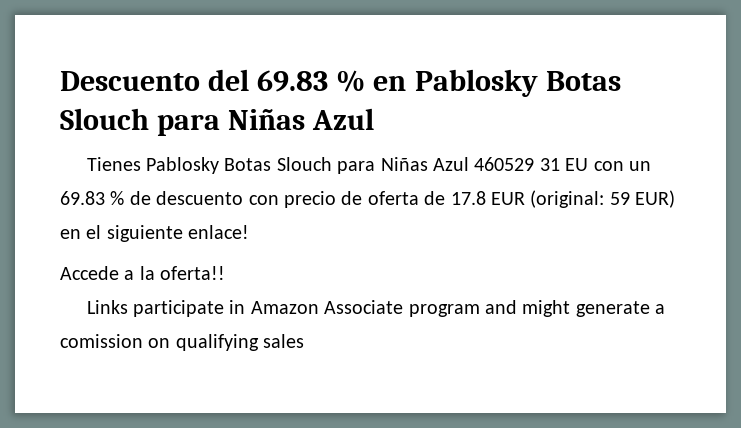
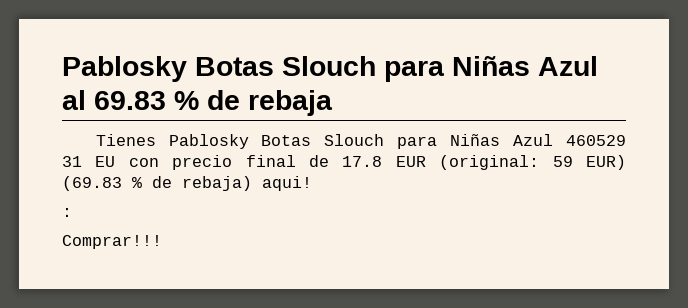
- Descuento del 69.83 % en Pablosky Botas Slouch para Niñas Azul
+ Pablosky Botas Slouch para Niñas Azul al 69.83 % de rebaja
- Tienes Pablosky Botas Slouch para Niñas Azul 460529 31 EU con un 69.83 % de descuento con precio de oferta de 17.8 EUR (original: 59 EUR) en el siguiente enlace!
- Accede a la oferta!!
- Links participate in Amazon Associate program and might generate a comission on qualifying sales
+ Tienes Pablosky Botas Slouch para Niñas Azul 460529 31 EU con precio final de 17.8 EUR (original: 59 EUR) (69.83 % de rebaja) aqui!
+ :
+ Comprar!!!

